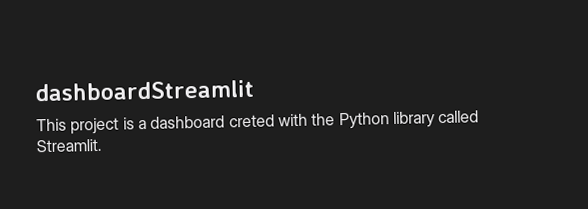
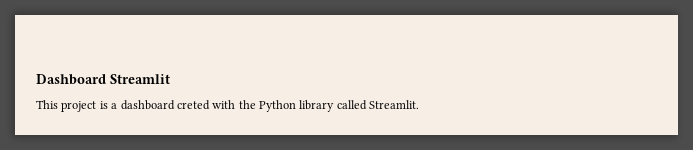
- dashboardStreamlit
+ Dashboard Streamlit

